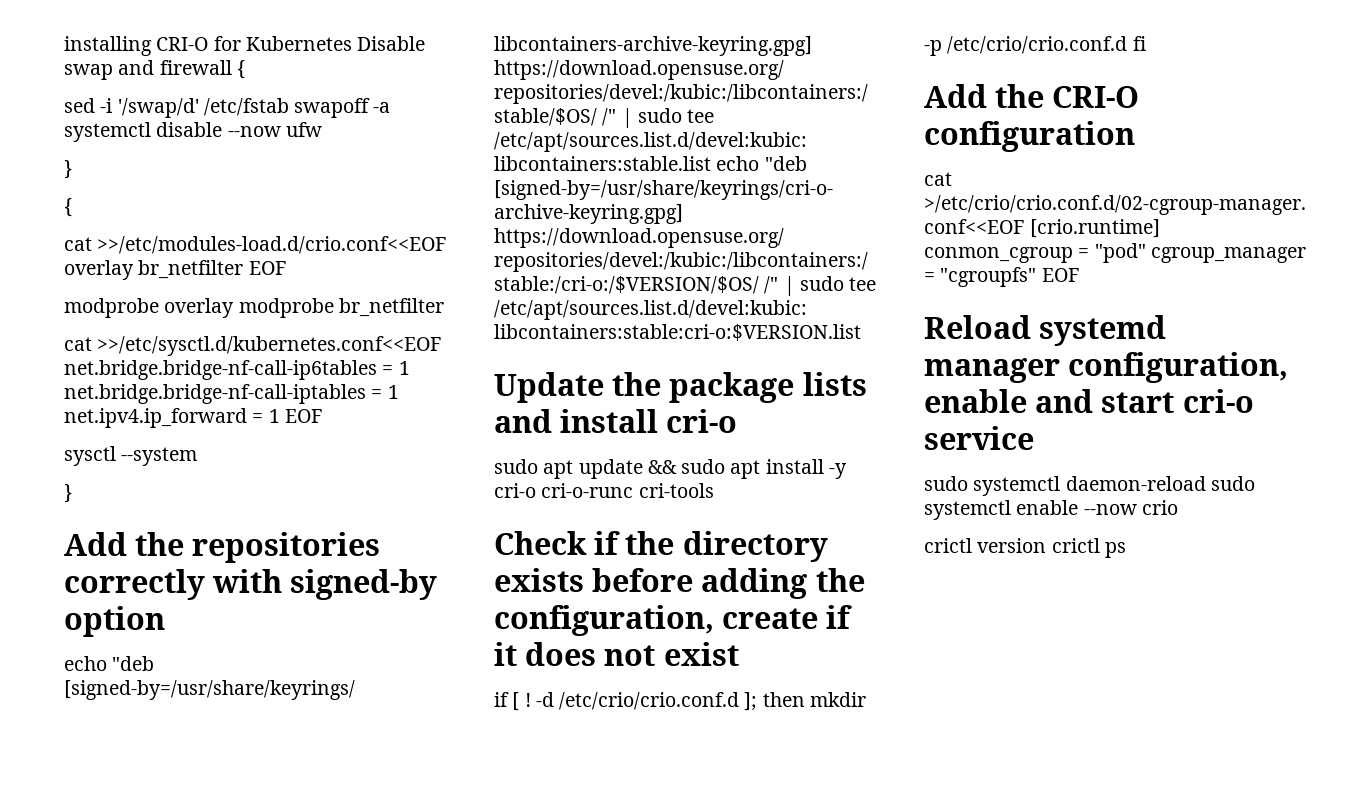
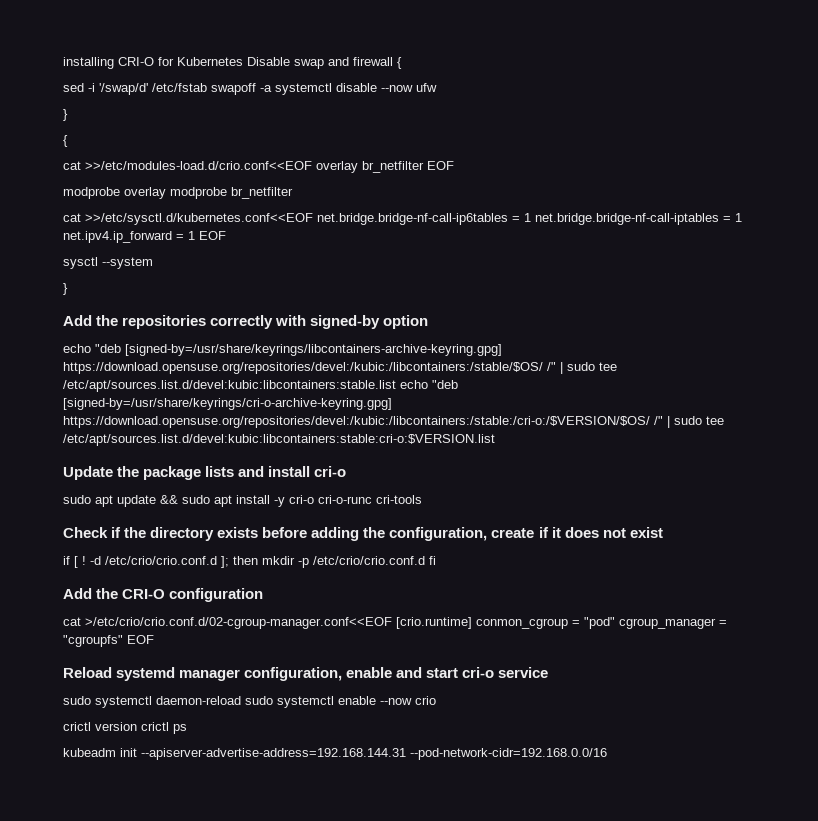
+ kubeadm init --apiserver-advertise-address=192.168.144.31 --pod-network-cidr=192.168.0.0/16

